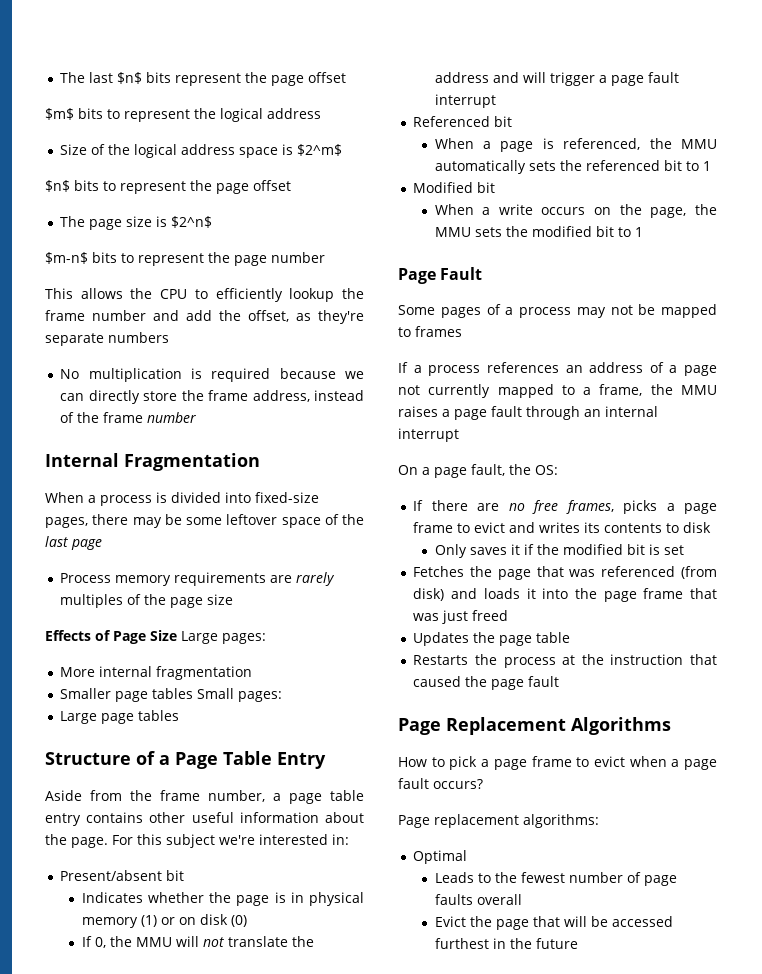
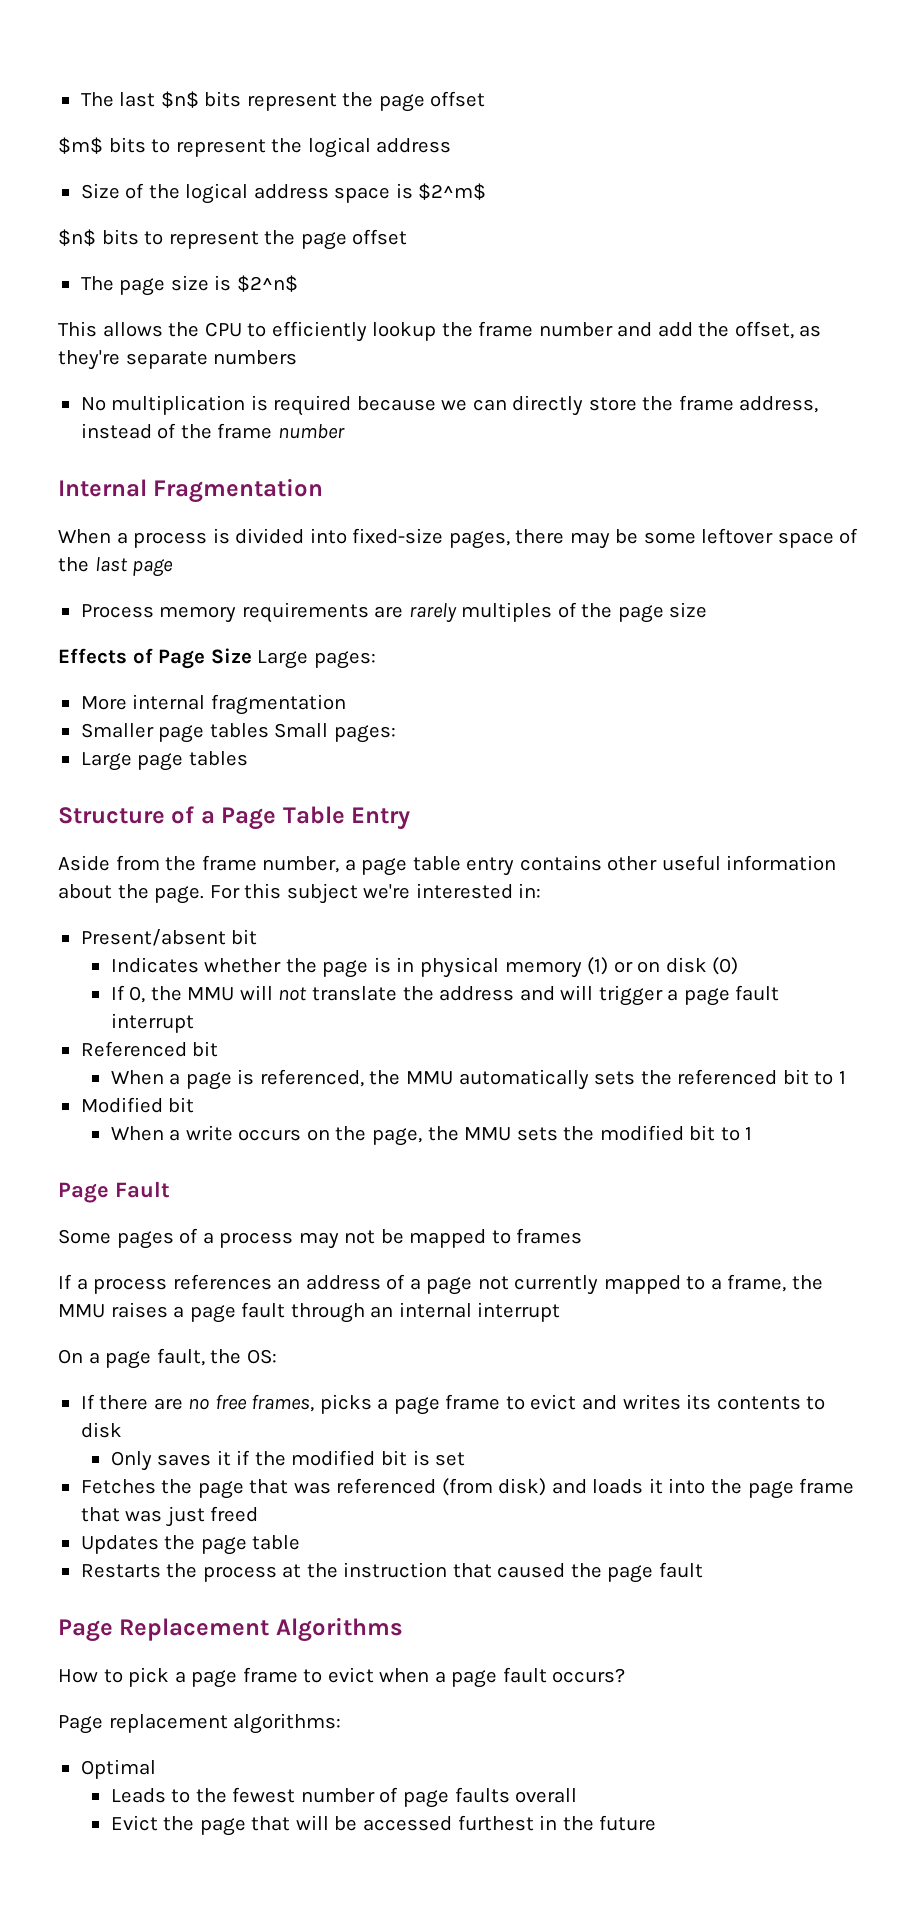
- $m-n$ bits to represent the page number

